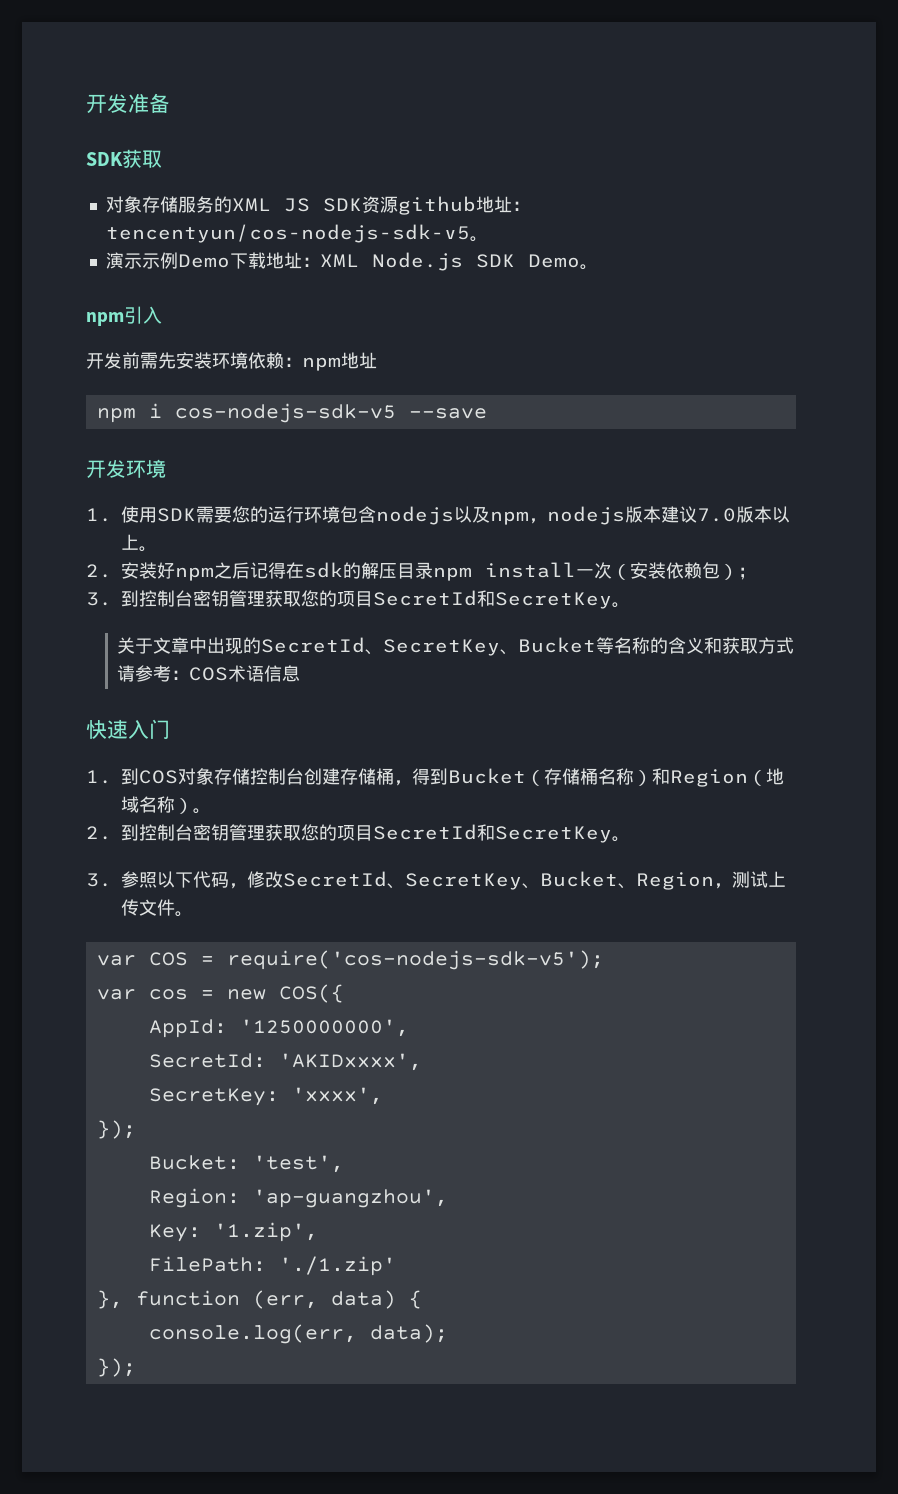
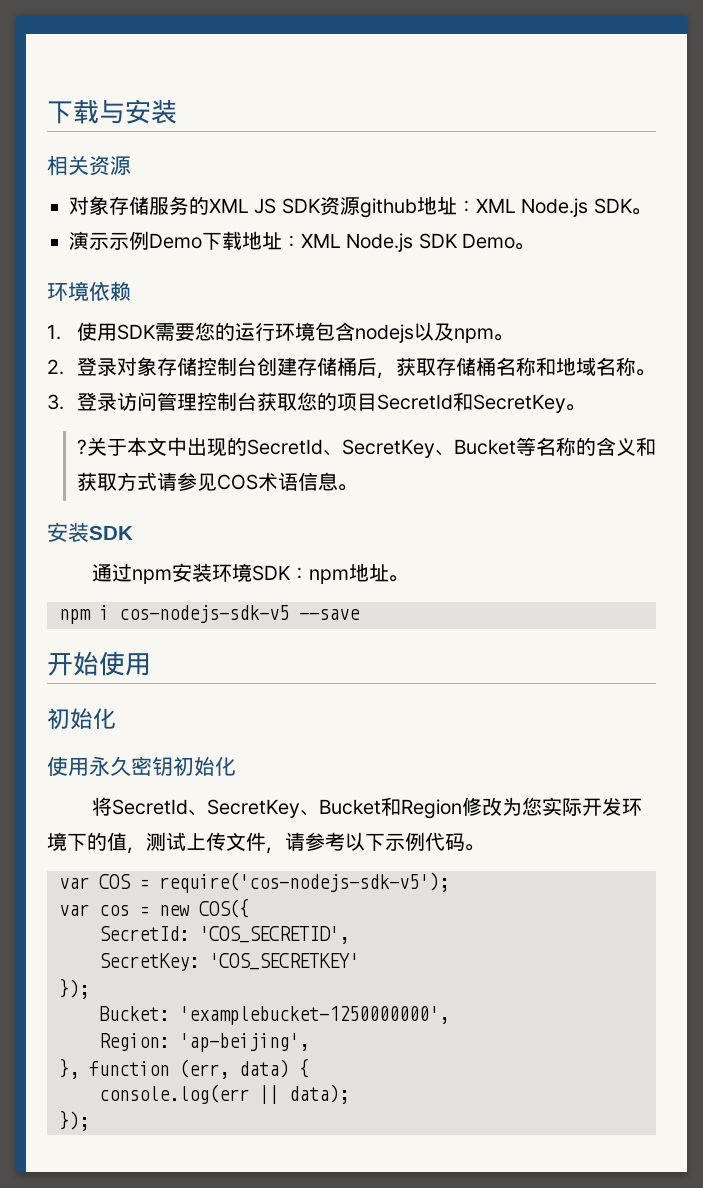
- 开发准备
- SDK获取
+ 下载与安装
+ 相关资源
- 对象存储服务的XML JS SDK资源github地址：tencentyun/cos-nodejs-sdk-v5。
+ 对象存储服务的XML JS SDK资源github地址：XML Node.js SDK。
- npm引入
- 开发前需先安装环境依赖：npm地址
- npm i cos-nodejs-sdk-v5 --save
- 开发环境
+ 环境依赖
- 1.使用SDK需要您的运行环境包含nodejs以及npm，nodejs版本建议7.0版本以上。
- 2.安装好npm之后记得在sdk的解压目录npm install一次（安装依赖包）；
- 3.到控制台密钥管理获取您的项目SecretId和SecretKey。
- 关于文章中出现的SecretId、SecretKey、Bucket等名称的含义和获取方式请参考：COS术语信息
- 快速入门
- 1.到COS对象存储控制台创建存储桶，得到Bucket（存储桶名称）和Region（地域名称）。
- 2.到控制台密钥管理获取您的项目SecretId和SecretKey。
- 3.参照以下代码，修改SecretId、SecretKey、Bucket、Region，测试上传文件。
+ 1.使用SDK需要您的运行环境包含nodejs以及npm。
+ 2.登录对象存储控制台创建存储桶后，获取存储桶名称和地域名称。
+ 3.登录访问管理控制台获取您的项目SecretId和SecretKey。
+ ?关于本文中出现的SecretId、SecretKey、Bucket等名称的含义和获取方式请参见COS术语信息。
+ 安装SDK
+ 通过npm安装环境SDK：npm地址。
+ npm i cos-nodejs-sdk-v5 --save
+ 开始使用
+ 初始化
+ 使用永久密钥初始化
+ 将SecretId、SecretKey、Bucket和Region修改为您实际开发环境下的值，测试上传文件，请参考以下示例代码。
- AppId: '1250000000',
- SecretId: 'AKIDxxxx',
+ SecretId: 'COS_SECRETID',
- SecretKey: 'xxxx',
+ SecretKey: 'COS_SECRETKEY'
- Bucket: 'test',
+ Bucket: 'examplebucket-1250000000',
- Region: 'ap-guangzhou',
- Key: '1.zip',
- FilePath: './1.zip'
+ Region: 'ap-beijing',
- console.log(err, data);
+ console.log(err || data);

